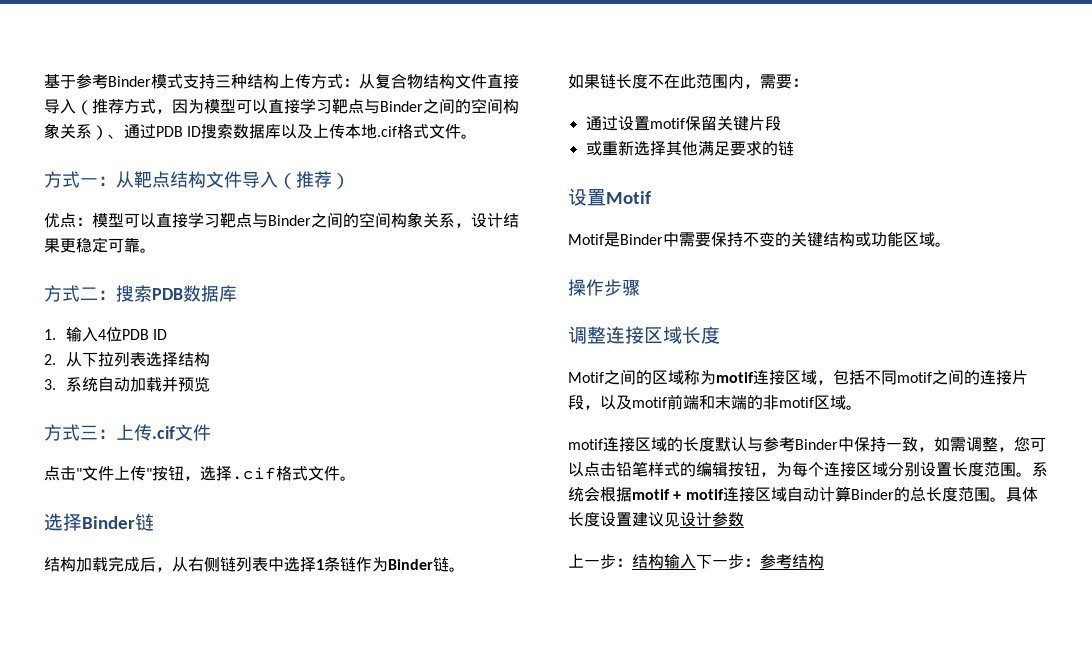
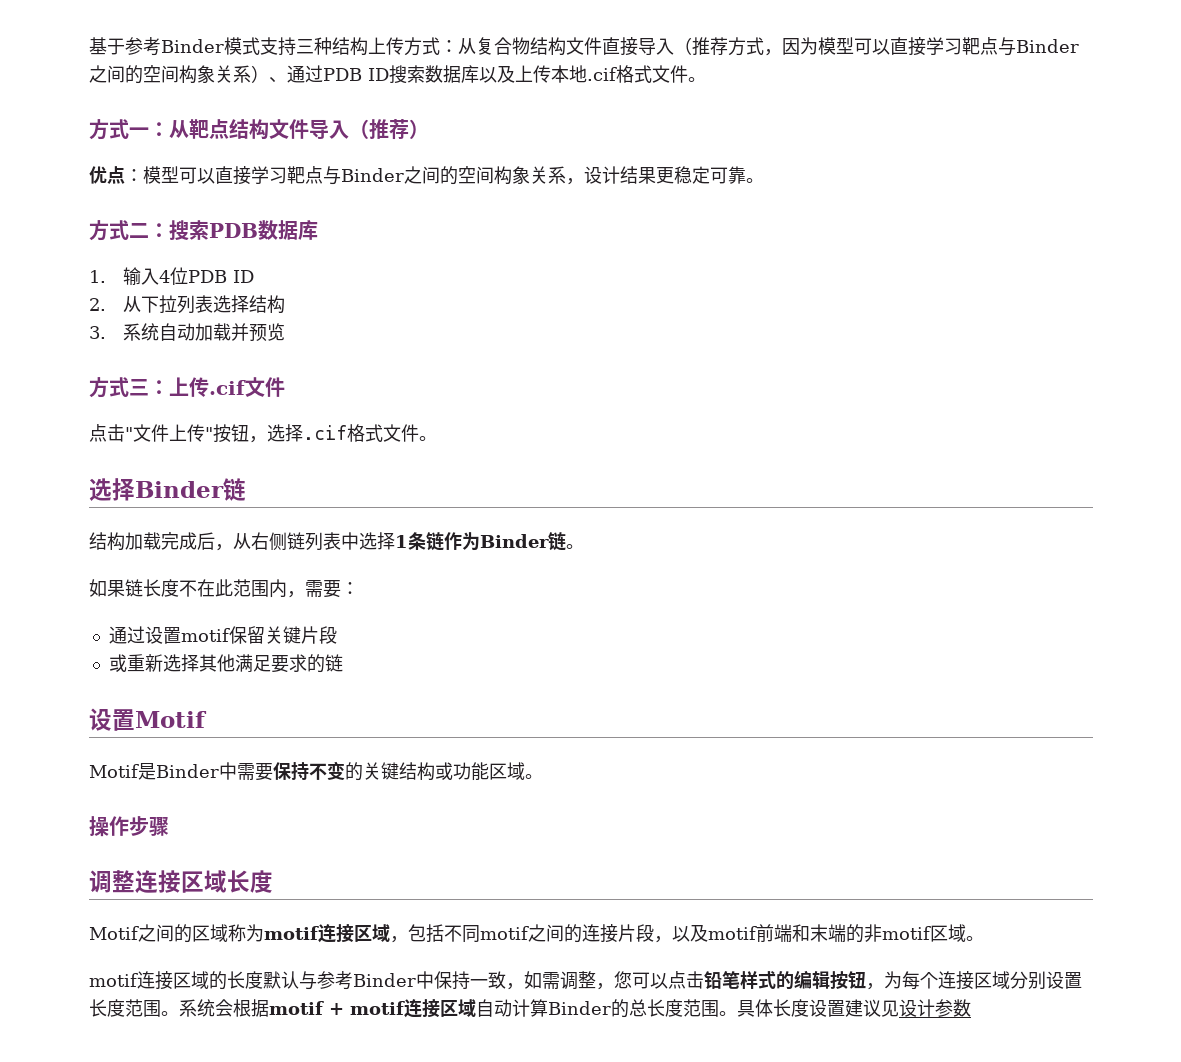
- 上一步：结构输入下一步：参考结构

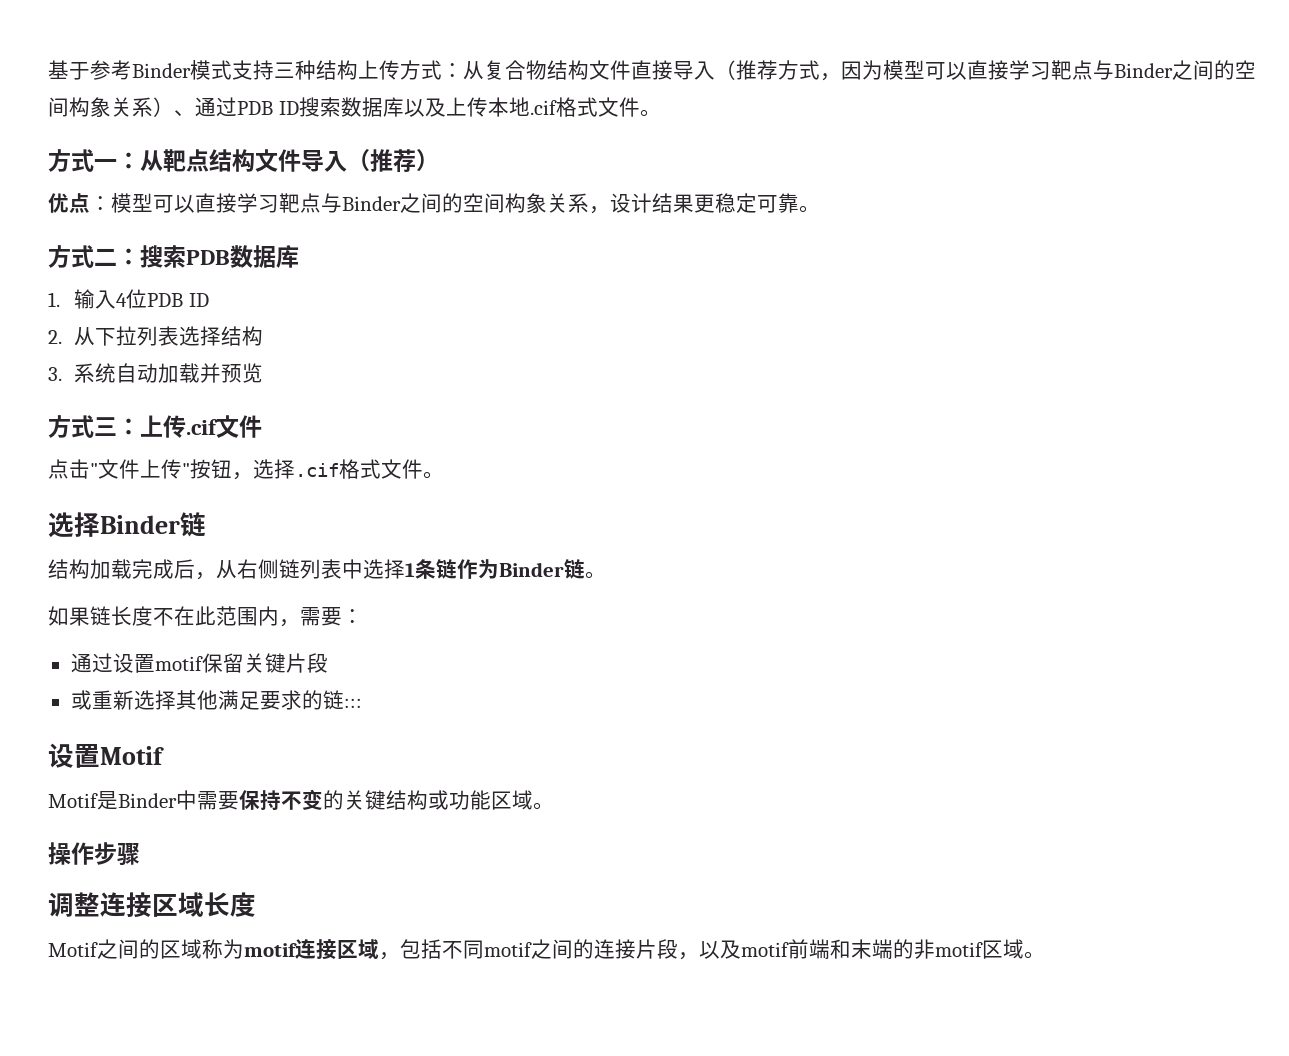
- 或重新选择其他满足要求的链
+ 或重新选择其他满足要求的链:::
- motif连接区域的长度默认与参考Binder中保持一致，如需调整，您可以点击铅笔样式的编辑按钮，为每个连接区域分别设置长度范围。系统会根据motif + motif连接区域自动计算Binder的总长度范围。具体长度设置建议见设计参数

